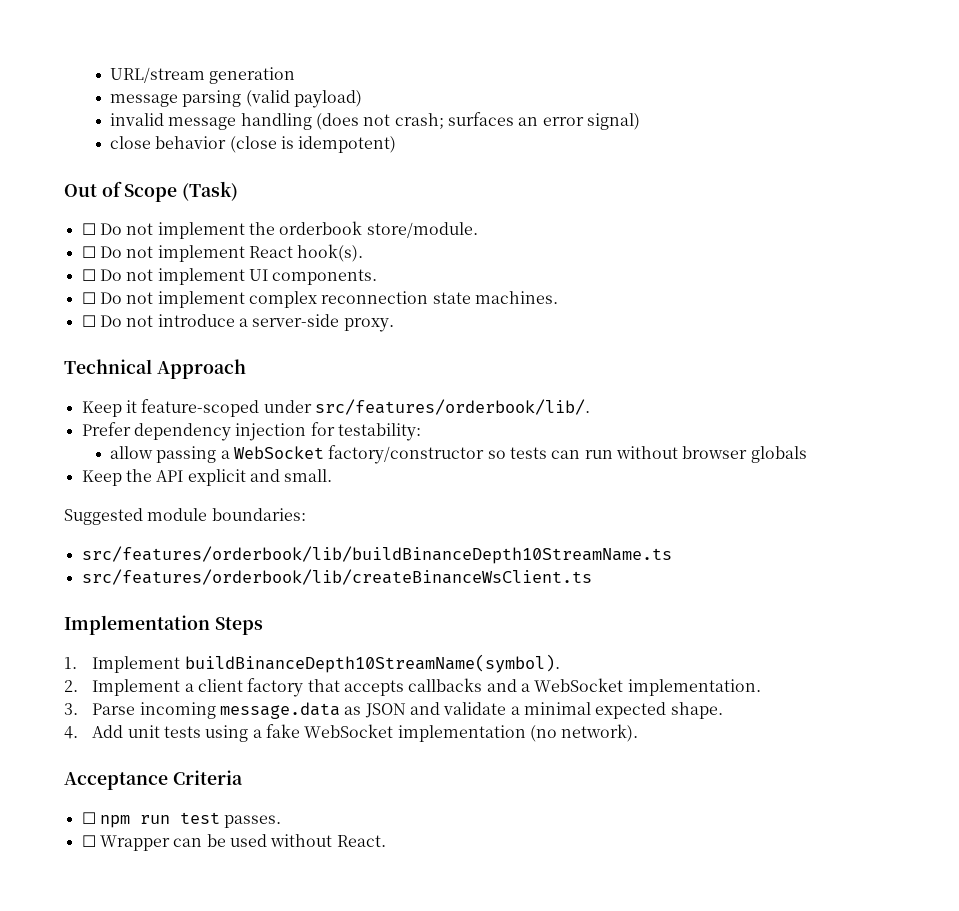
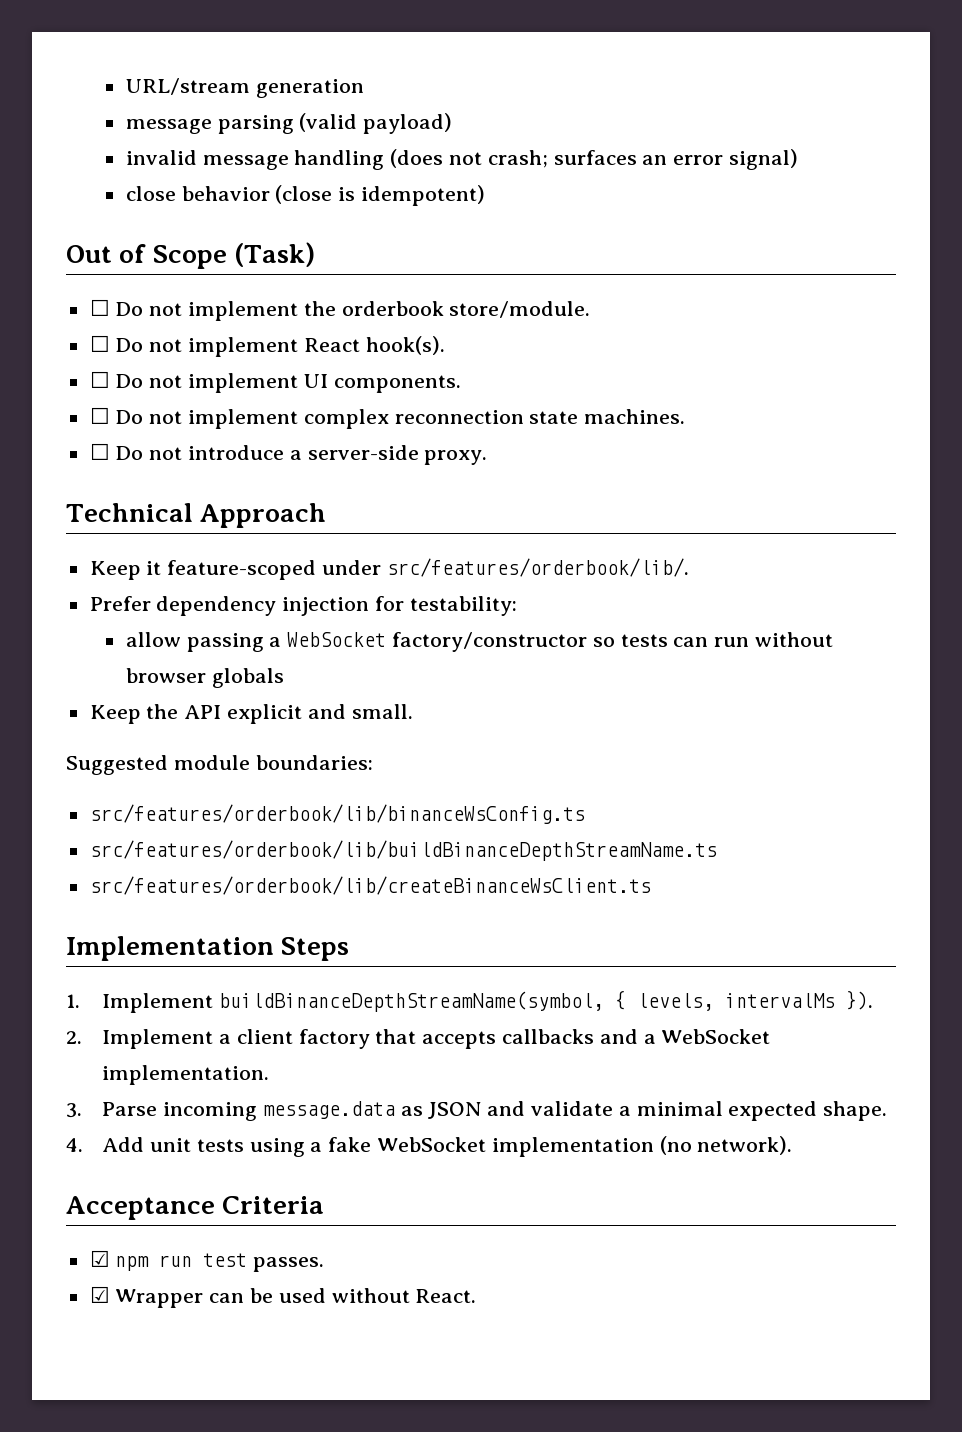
- src/features/orderbook/lib/buildBinanceDepth10StreamName.ts
+ src/features/orderbook/lib/binanceWsConfig.ts
+ src/features/orderbook/lib/buildBinanceDepthStreamName.ts
- 1. Implement buildBinanceDepth10StreamName(symbol).
+ 1. Implement buildBinanceDepthStreamName(symbol, { levels, intervalMs }).
- ☐ npm run test passes.
+ ☑ npm run test passes.
- ☐ Wrapper can be used without React.
+ ☑ Wrapper can be used without React.

